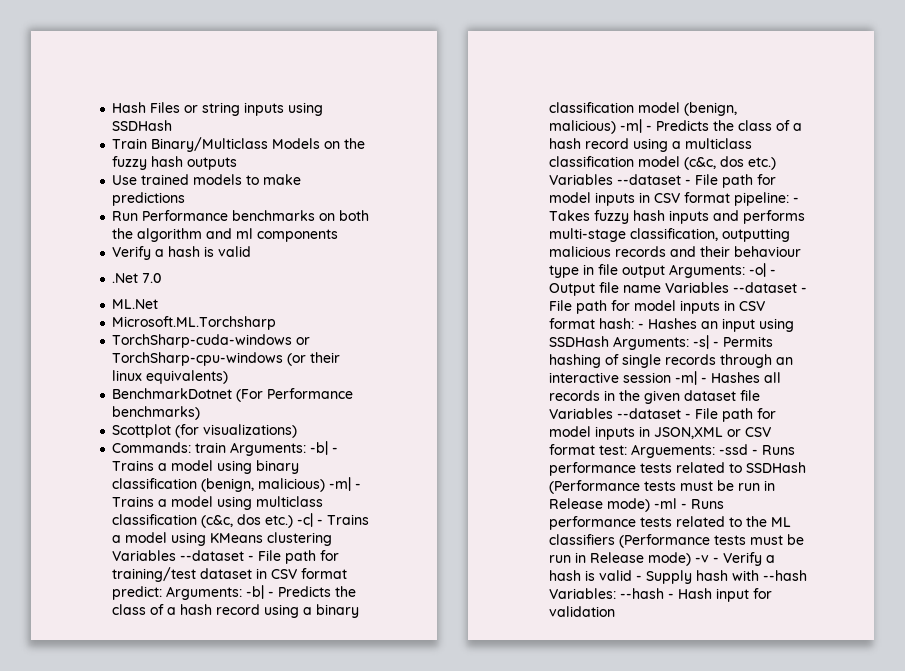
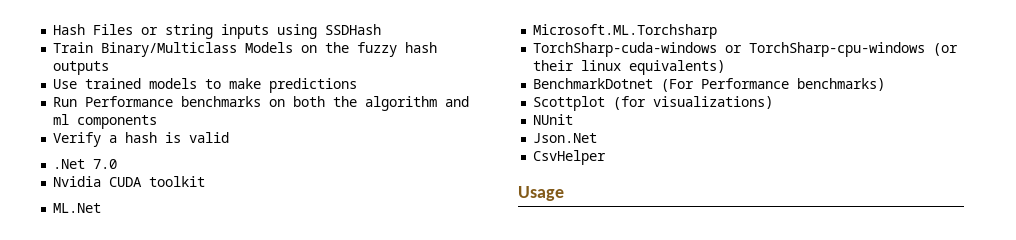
+ Nvidia CUDA toolkit
- Commands: train Arguments: -b| - Trains a model using binary classification (benign, malicious) -m| - Trains a model using multiclass classification (c&c, dos etc.) -c| - Trains a model using KMeans clustering Variables --dataset - File path for training/test dataset in CSV format predict: Arguments: -b| - Predicts the class of a hash record using a binary classification model (benign, malicious) -m| - Predicts the class of a hash record using a multiclass classification model (c&c, dos etc.) Variables --dataset - File path for model inputs in CSV format pipeline: - Takes fuzzy hash inputs and performs multi-stage classification, outputting malicious records and their behaviour type in file output Arguments: -o| - Output file name Variables --dataset - File path for model inputs in CSV format hash: - Hashes an input using SSDHash Arguments: -s| - Permits hashing of single records through an interactive session -m| - Hashes all records in the given dataset file Variables --dataset - File path for model inputs in JSON,XML or CSV format test: Arguements: -ssd - Runs performance tests related to SSDHash (Performance tests must be run in Release mode) -ml - Runs performance tests related to the ML classifiers (Performance tests must be run in Release mode) -v - Verify a hash is valid - Supply hash with --hash Variables: --hash - Hash input for validation
+ NUnit
+ Json.Net
+ CsvHelper
+ Usage

